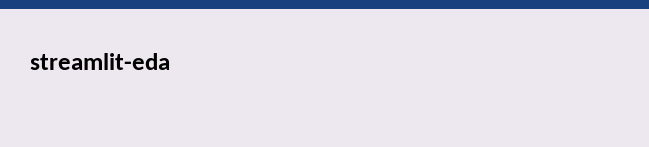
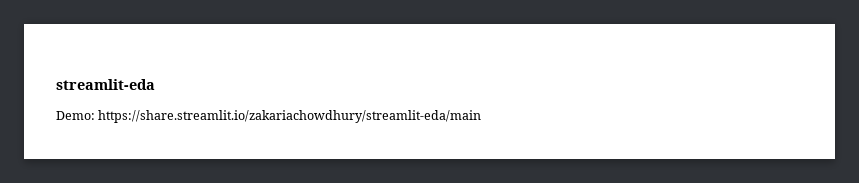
+ Demo: https://share.streamlit.io/zakariachowdhury/streamlit-eda/main

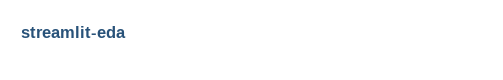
- Demo: https://share.streamlit.io/zakariachowdhury/streamlit-eda/main

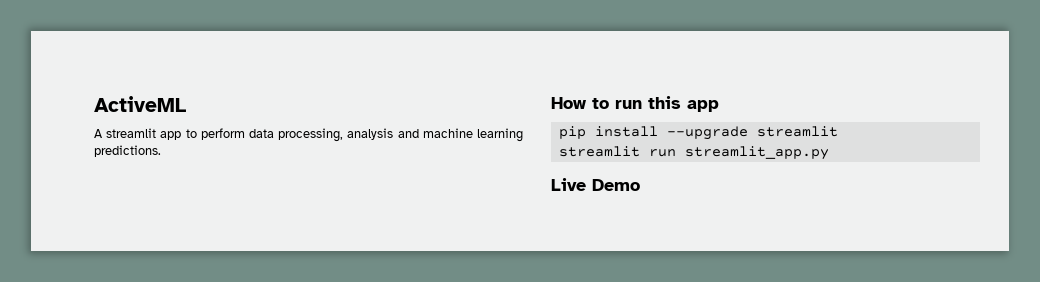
- streamlit-eda
+ ActiveML
+ A streamlit app to perform data processing, analysis and machine learning predictions.
+ How to run this app
+ pip install --upgrade streamlit
+ streamlit run streamlit_app.py
+ Live Demo

